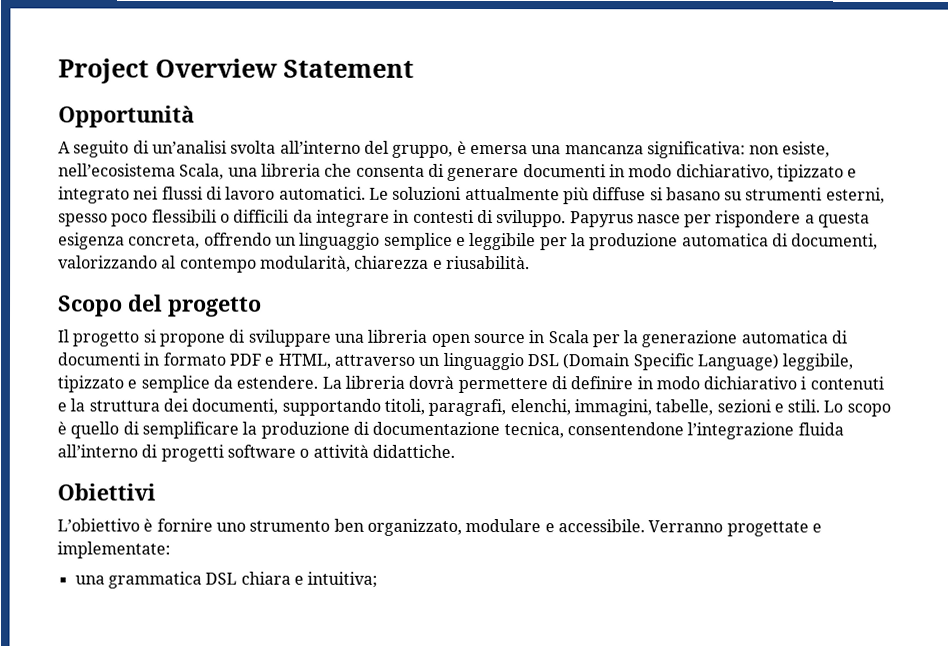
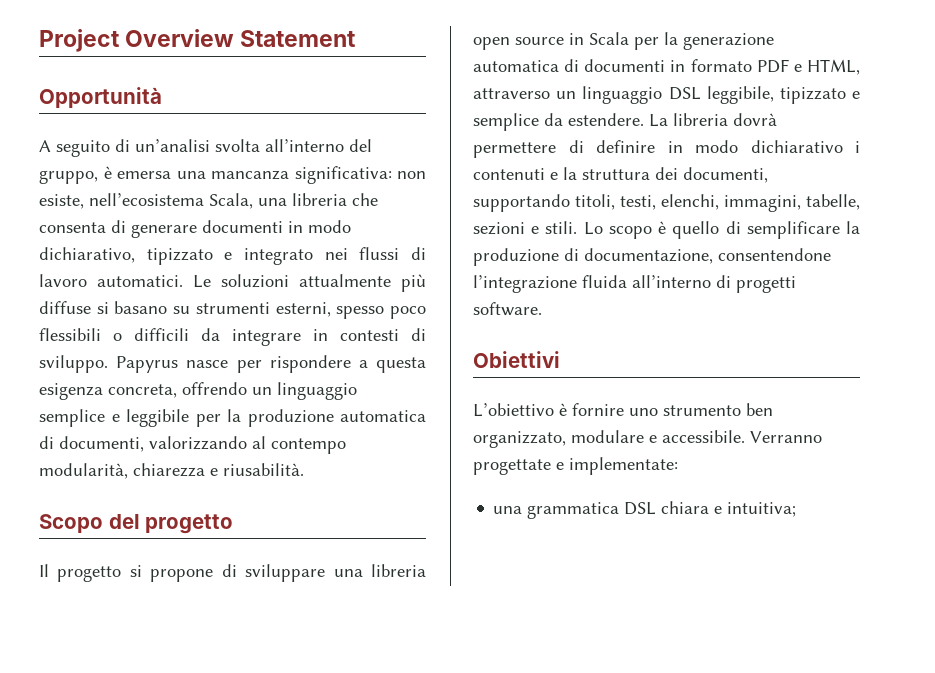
- Il progetto si propone di sviluppare una libreria open source in Scala per la generazione automatica di documenti in formato PDF e HTML, attraverso un linguaggio DSL (Domain Specific Language) leggibile, tipizzato e semplice da estendere.
+ Il progetto si propone di sviluppare una libreria open source in Scala per la generazione automatica di documenti in formato PDF e HTML, attraverso un linguaggio DSL leggibile, tipizzato e semplice da estendere.
- La libreria dovrà permettere di definire in modo dichiarativo i contenuti e la struttura dei documenti, supportando titoli, paragrafi, elenchi, immagini, tabelle, sezioni e stili.
+ La libreria dovrà permettere di definire in modo dichiarativo i contenuti e la struttura dei documenti, supportando titoli, testi, elenchi, immagini, tabelle, sezioni e stili.
- Lo scopo è quello di semplificare la produzione di documentazione tecnica, consentendone l’integrazione fluida all’interno di progetti software o attività didattiche.
+ Lo scopo è quello di semplificare la produzione di documentazione, consentendone l’integrazione fluida all’interno di progetti software.

